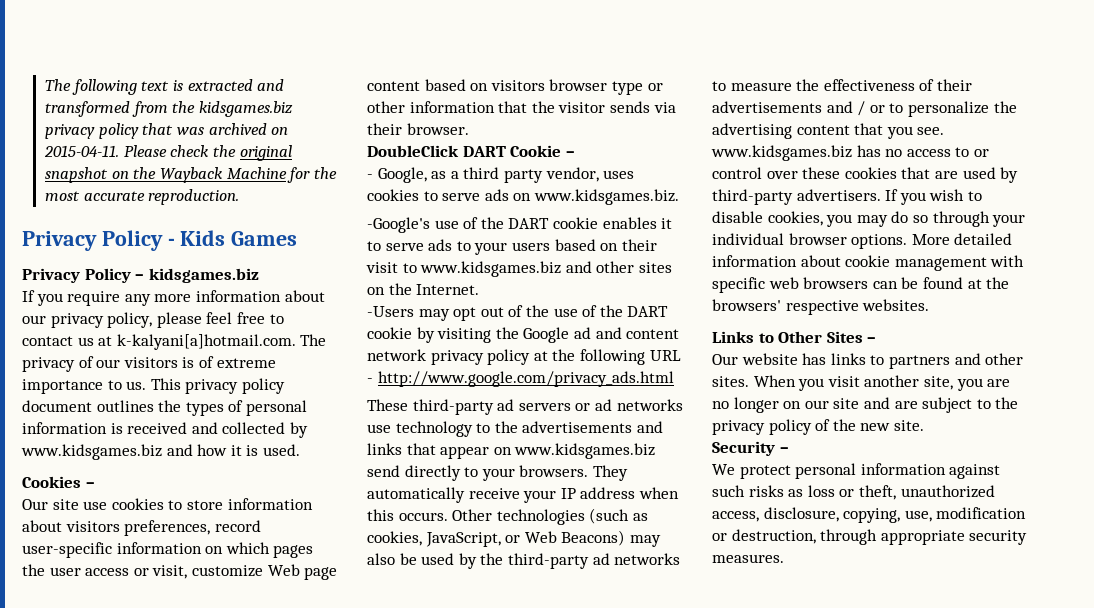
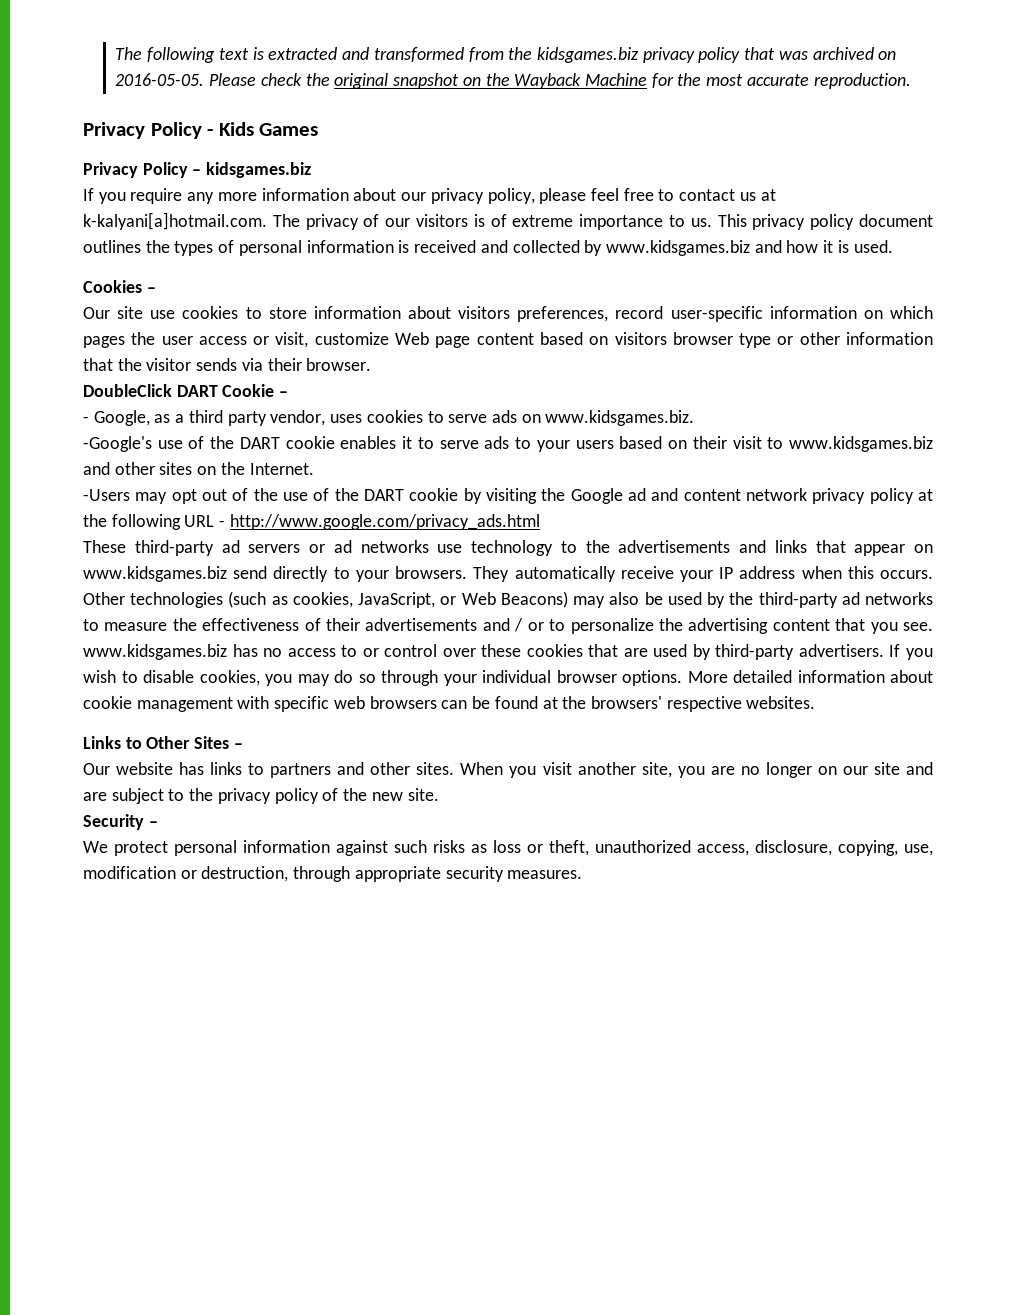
- The following text is extracted and transformed from the kidsgames.biz privacy policy that was archived on 2015-04-11.
+ The following text is extracted and transformed from the kidsgames.biz privacy policy that was archived on 2016-05-05.

